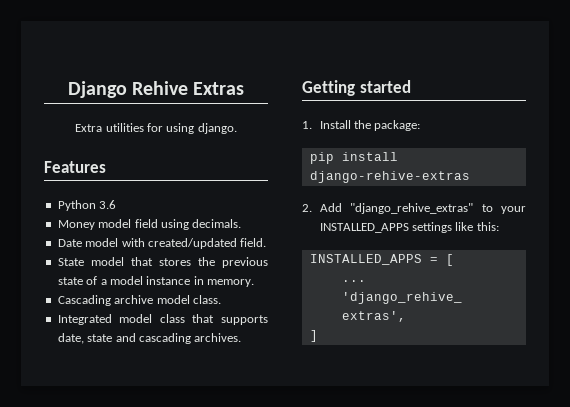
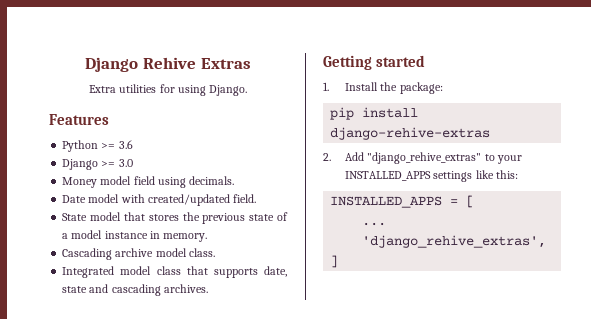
- Extra utilities for using django.
+ Extra utilities for using Django.
- Python 3.6
+ Python >= 3.6
+ Django >= 3.0

